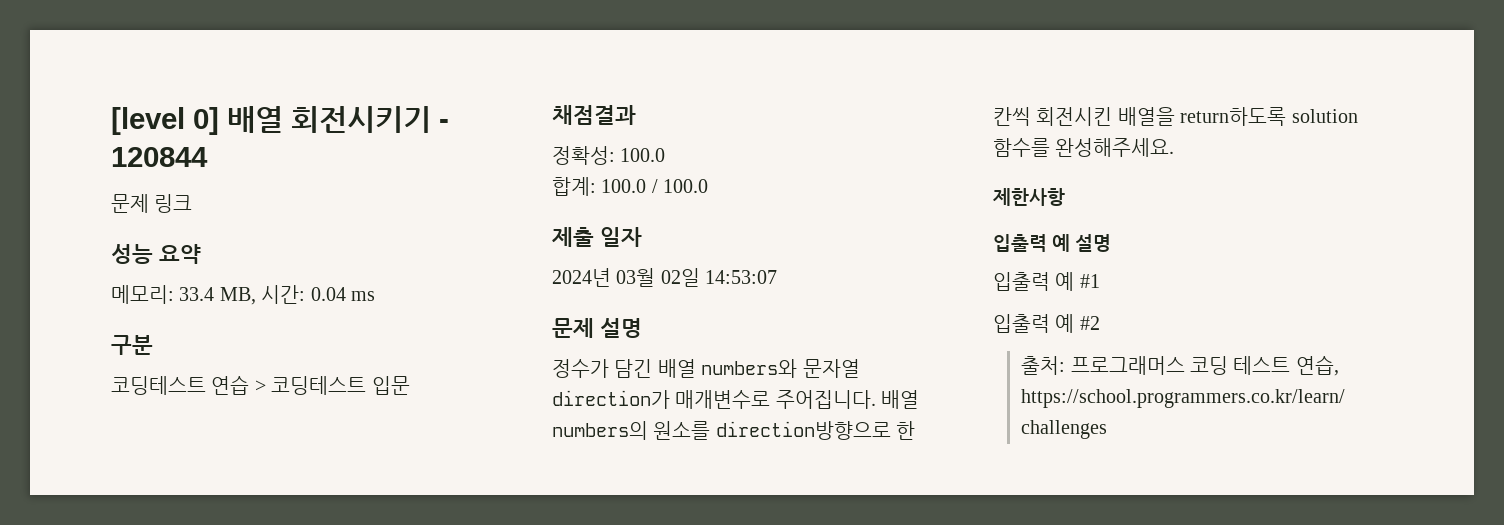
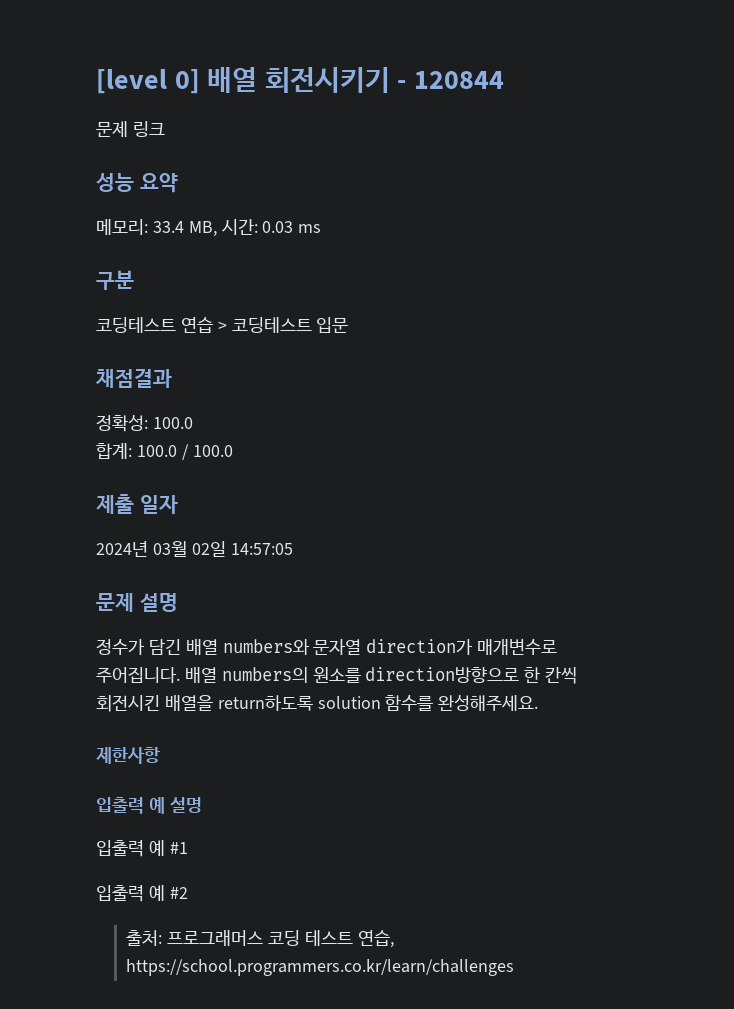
- 메모리: 33.4 MB, 시간: 0.04 ms
+ 메모리: 33.4 MB, 시간: 0.03 ms
- 2024년 03월 02일 14:53:07
+ 2024년 03월 02일 14:57:05

